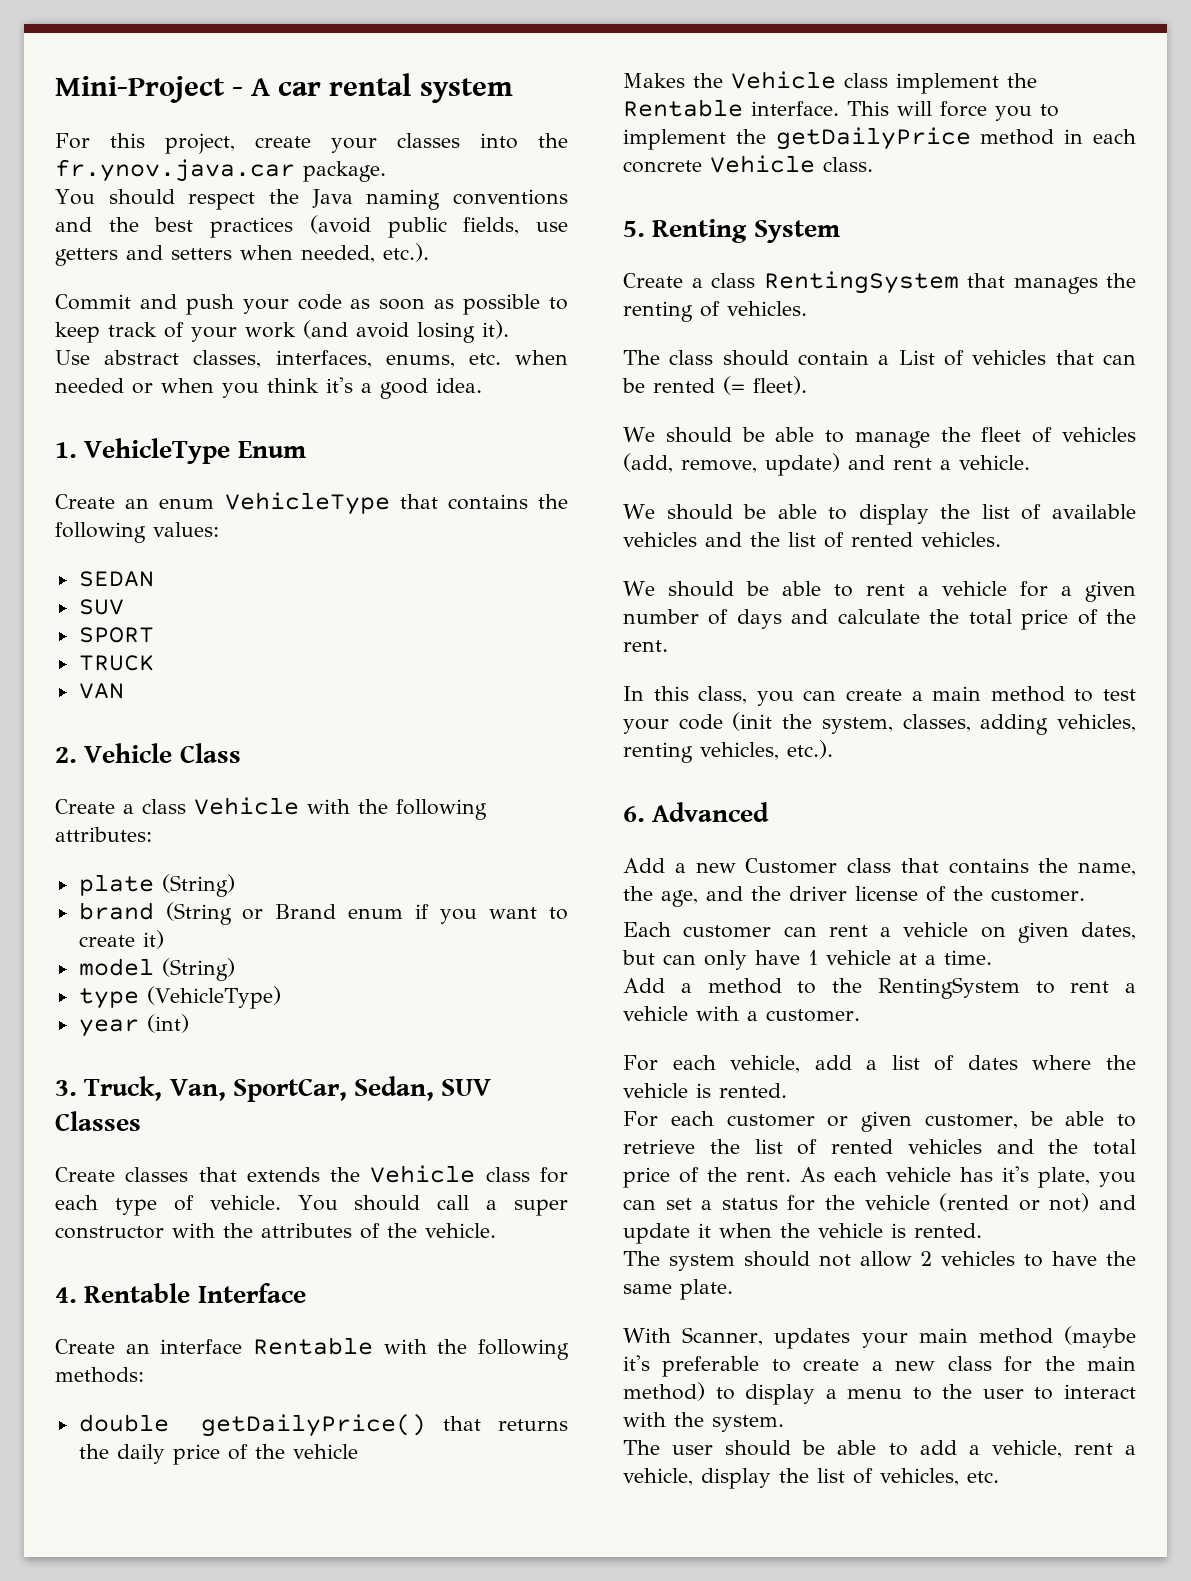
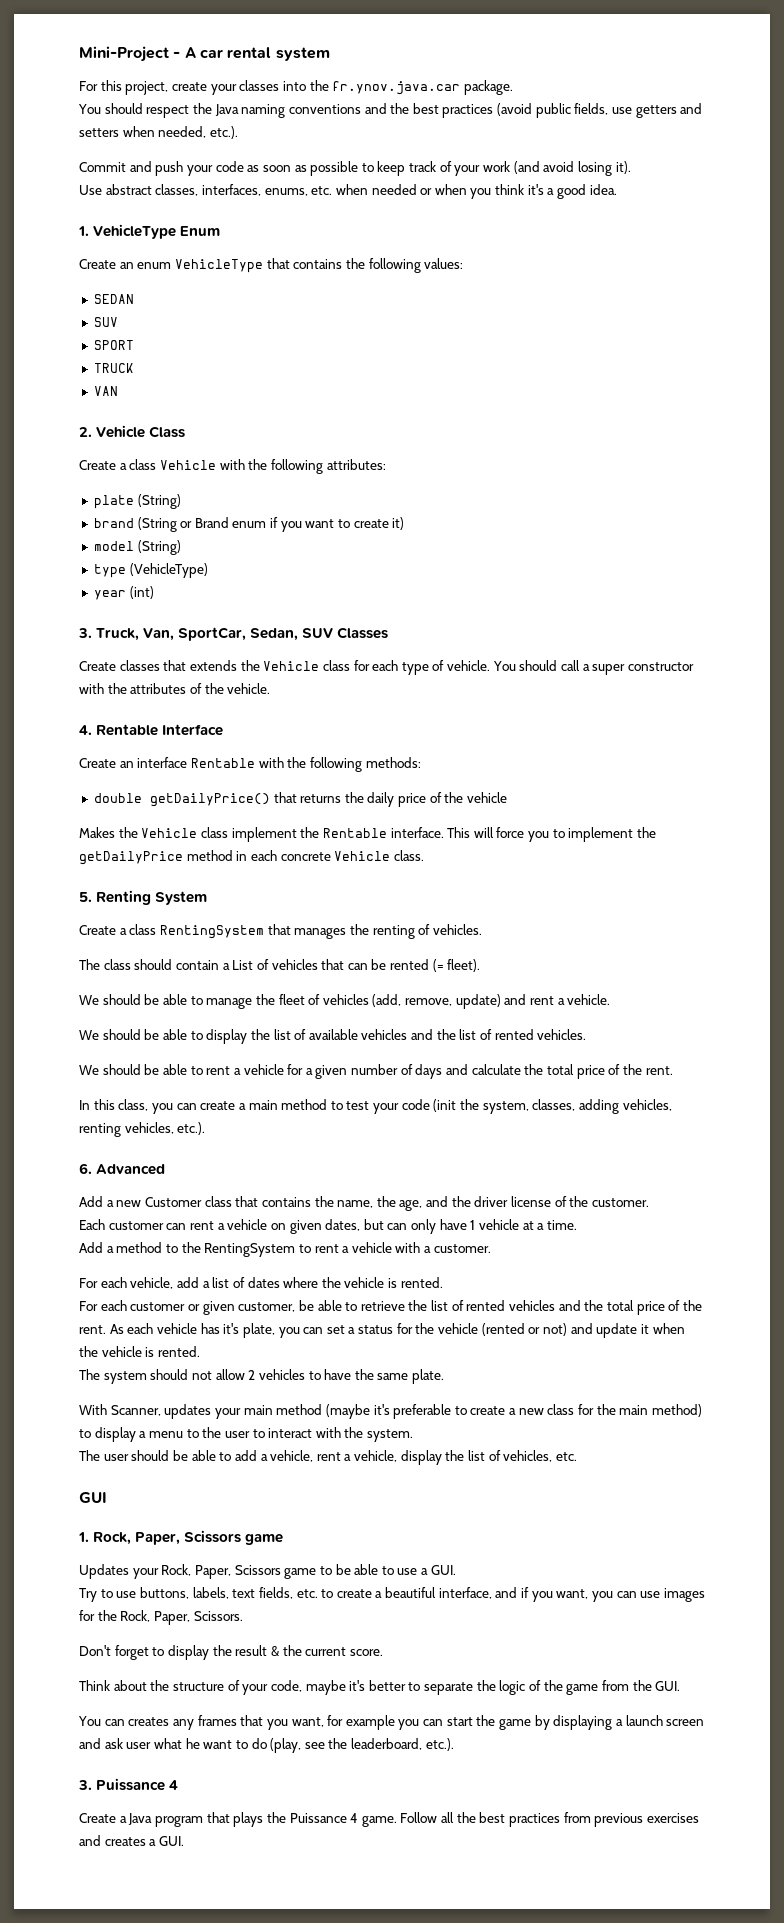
+ GUI
+ 1. Rock, Paper, Scissors game
+ Updates your Rock, Paper, Scissors game to be able to use a GUI.
+ Try to use buttons, labels, text fields, etc. to create a beautiful interface, and if you want, you can use images for the Rock, Paper, Scissors.
+ Don't forget to display the result & the current score.
+ Think about the structure of your code, maybe it's better to separate the logic of the game from the GUI.
+ You can creates any frames that you want, for example you can start the game by displaying a launch screen and ask user what he want to do (play, see the leaderboard, etc.).
+ 3. Puissance 4
+ Create a Java program that plays the Puissance 4 game. Follow all the best practices from previous exercises and creates a GUI.

